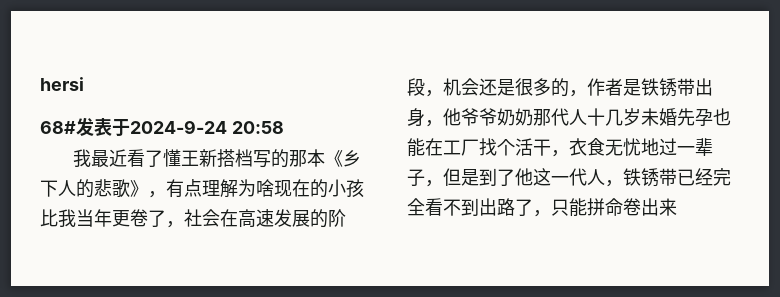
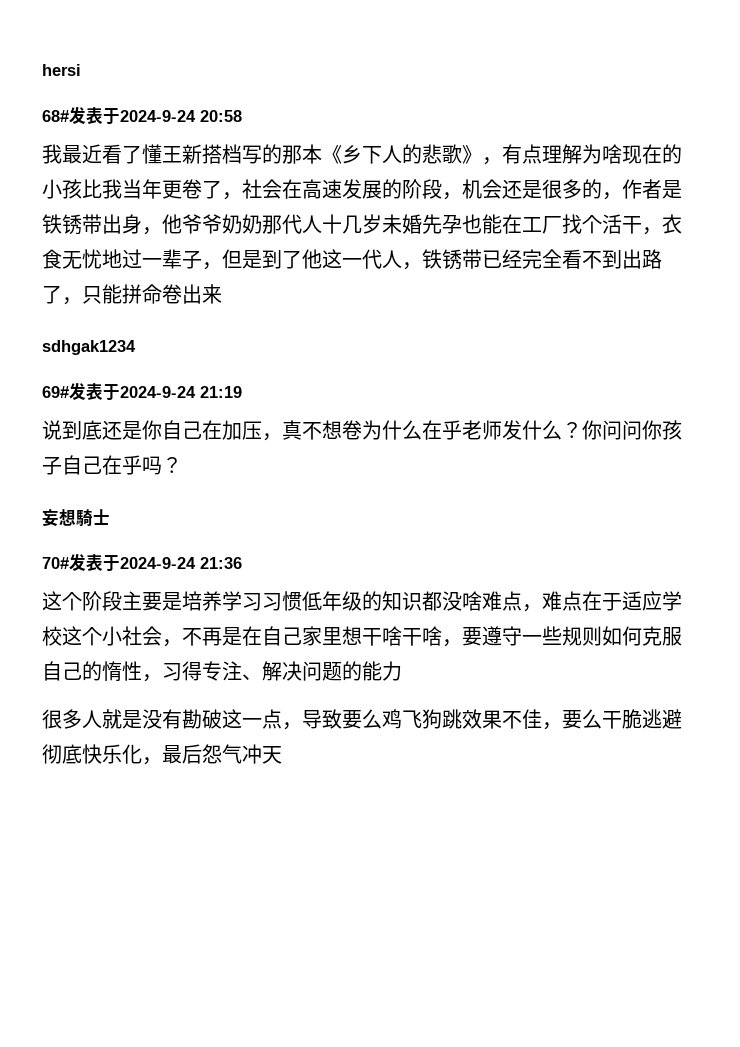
+ sdhgak1234
+ 69#发表于2024-9-24 21:19
+ 说到底还是你自己在加压，真不想卷为什么在乎老师发什么？你问问你孩子自己在乎吗？
+ 妄想騎士
+ 70#发表于2024-9-24 21:36
+ 这个阶段主要是培养学习习惯低年级的知识都没啥难点，难点在于适应学校这个小社会，不再是在自己家里想干啥干啥，要遵守一些规则如何克服自己的惰性，习得专注、解决问题的能力
+ 很多人就是没有勘破这一点，导致要么鸡飞狗跳效果不佳，要么干脆逃避彻底快乐化，最后怨气冲天

